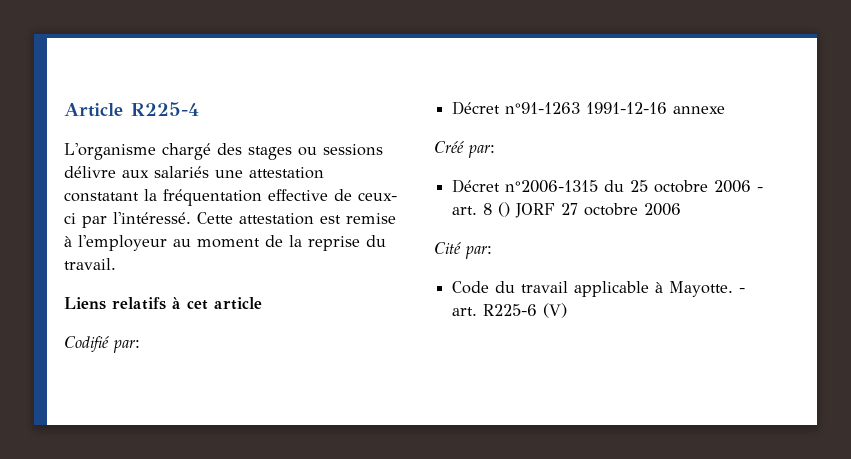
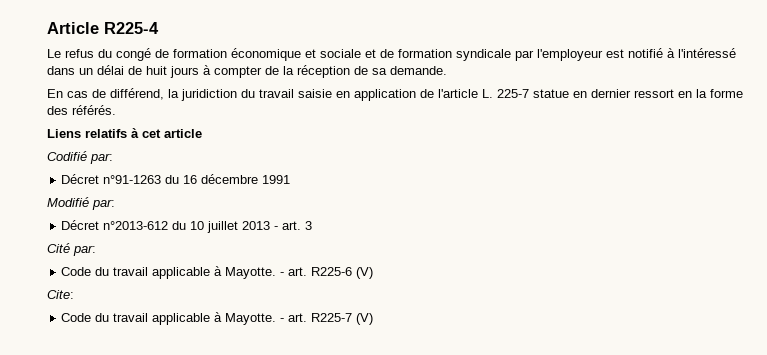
- L'organisme chargé des stages ou sessions délivre aux salariés une attestation constatant la fréquentation effective de ceux- ci par l'intéressé. Cette attestation est remise à l'employeur au moment de la reprise du travail.
+ Le refus du congé de formation économique et sociale et de formation syndicale par l'employeur est notifié à l'intéressé dans un délai de huit jours à compter de la réception de sa demande.
+ En cas de différend, la juridiction du travail saisie en application de l'article L. 225-7 statue en dernier ressort en la forme des référés.
- Décret n°91-1263 1991-12-16 annexe
- Créé par:
- Décret n°2006-1315 du 25 octobre 2006 - art. 8 () JORF 27 octobre 2006
+ Décret n°91-1263 du 16 décembre 1991
+ Modifié par:
+ Décret n°2013-612 du 10 juillet 2013 - art. 3
+ Cite:
+ Code du travail applicable à Mayotte. - art. R225-7 (V)

